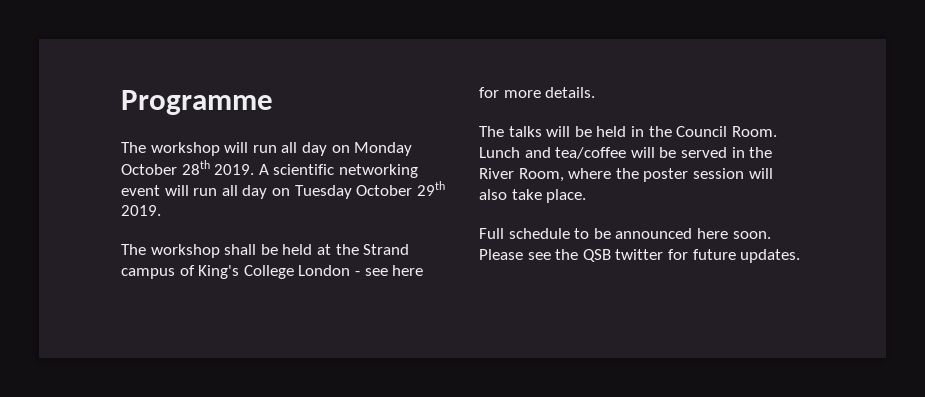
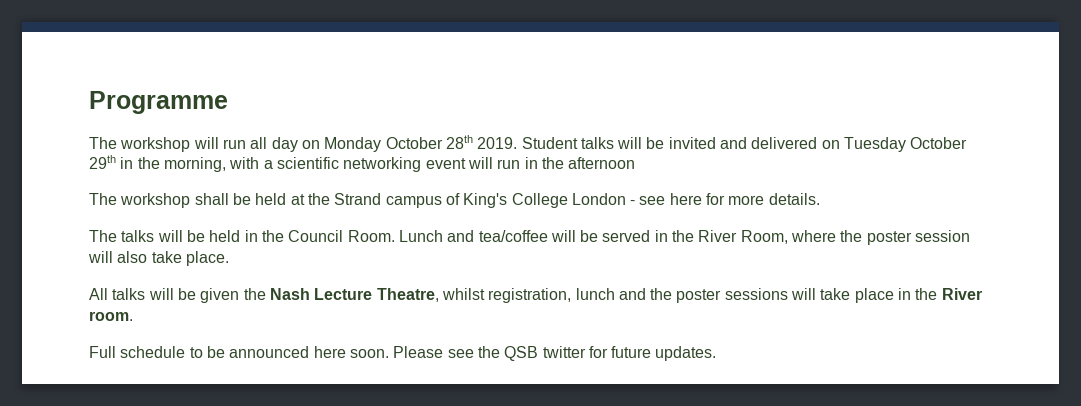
- A scientific networking event will run all day on Tuesday October 29th 2019.
+ Student talks will be invited and delivered on Tuesday October 29th in the morning, with a scientific networking event will run in the afternoon
+ All talks will be given the Nash Lecture Theatre, whilst registration, lunch and the poster sessions will take place in the River room.

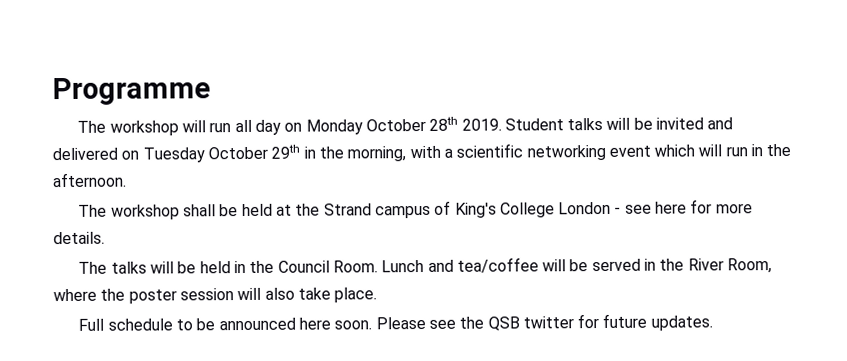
- Student talks will be invited and delivered on Tuesday October 29th in the morning, with a scientific networking event will run in the afternoon
+ Student talks will be invited and delivered on Tuesday October 29th in the morning, with a scientific networking event which will run in the afternoon.
- All talks will be given the Nash Lecture Theatre, whilst registration, lunch and the poster sessions will take place in the River room.

